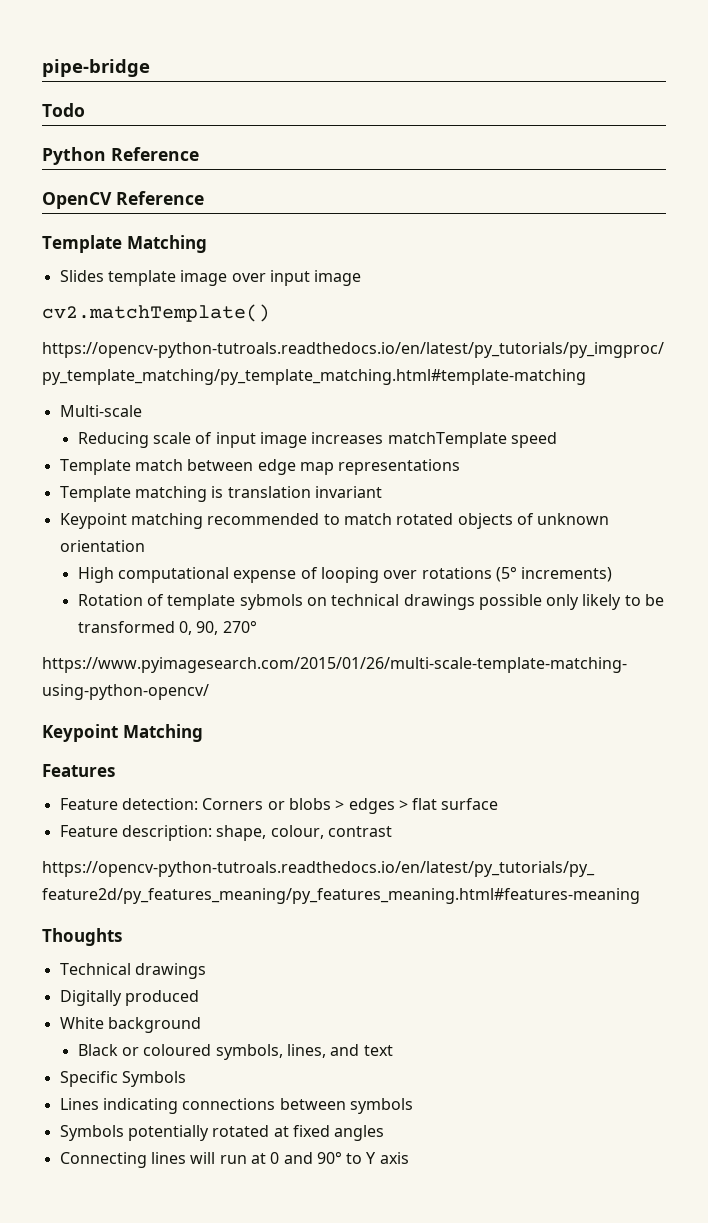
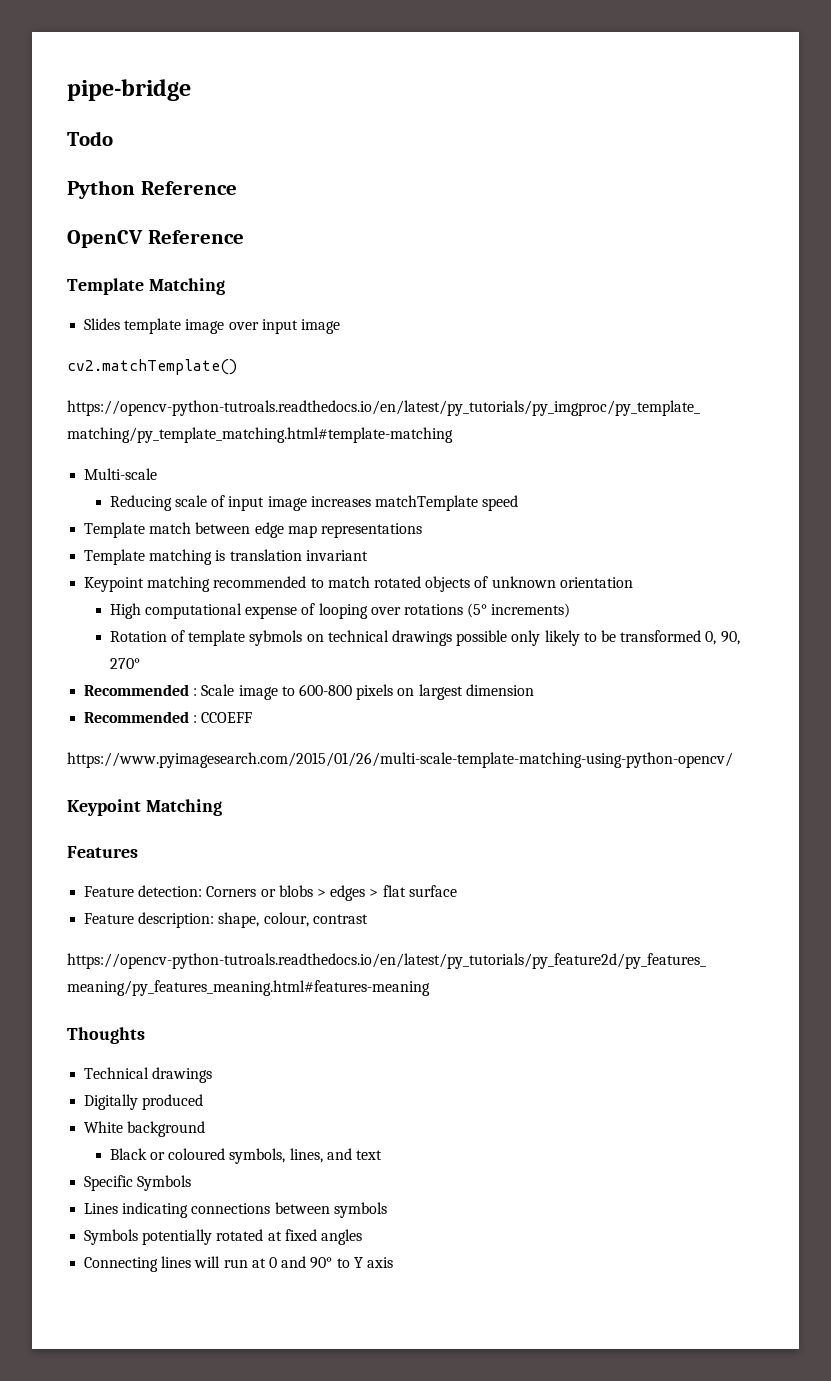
+ Recommended : Scale image to 600-800 pixels on largest dimension
+ Recommended : CCOEFF

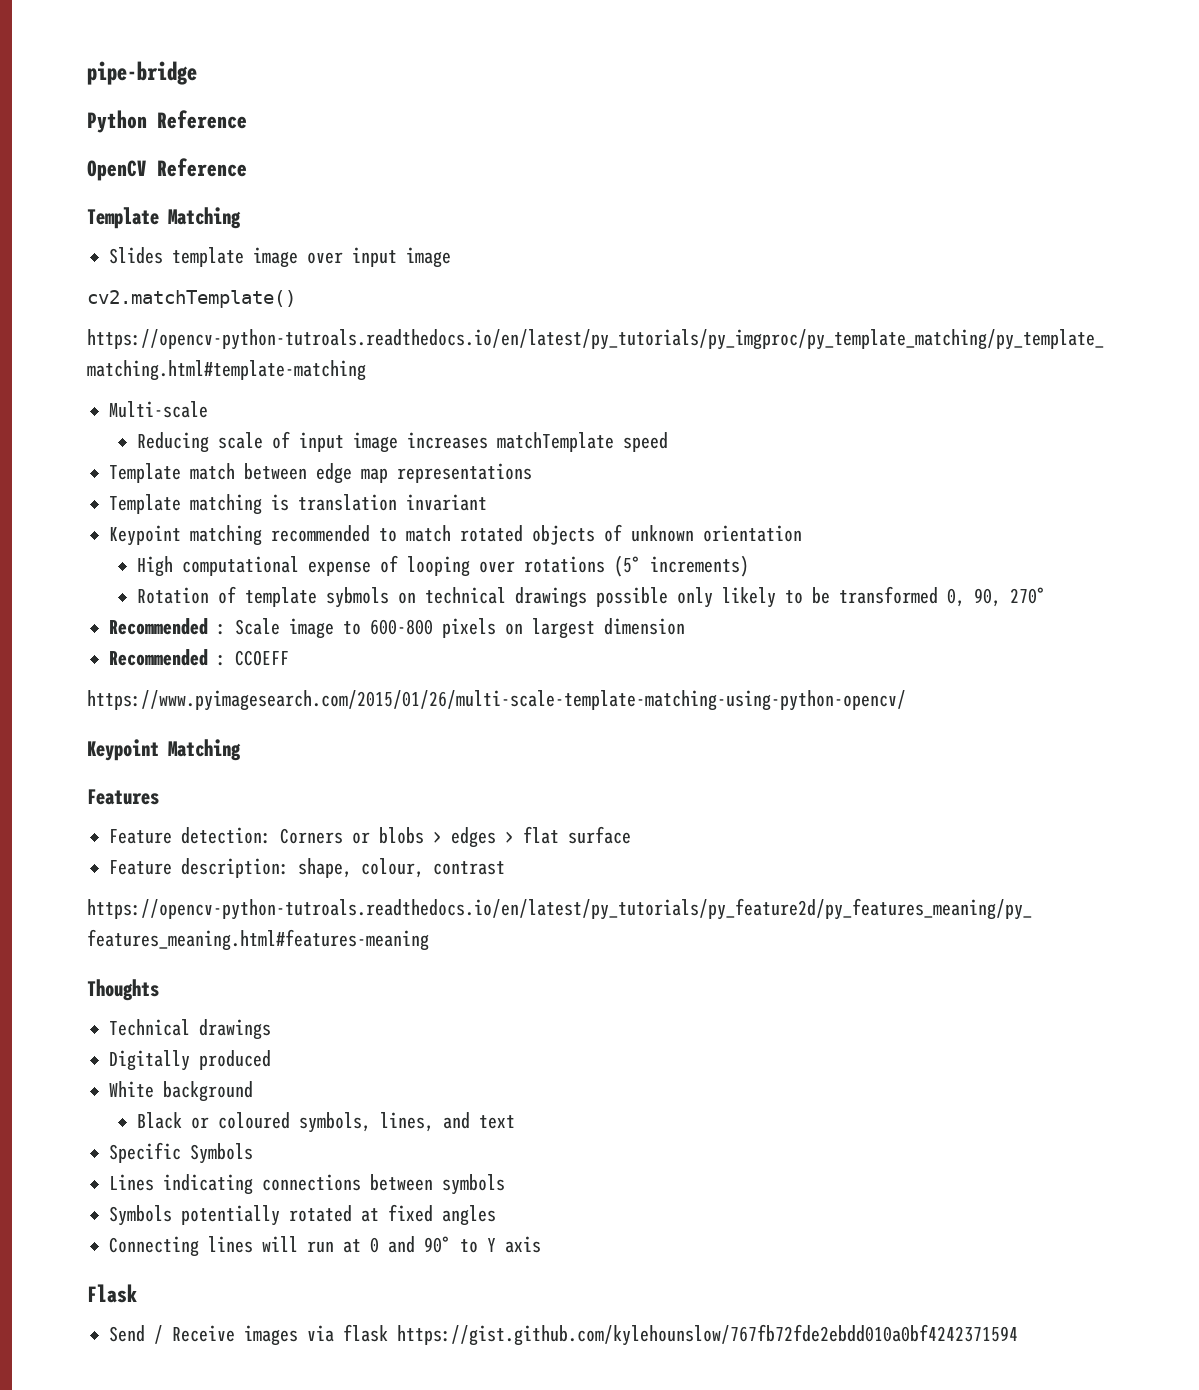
- Todo
+ Flask
+ Send / Receive images via flask https://gist.github.com/kylehounslow/767fb72fde2ebdd010a0bf4242371594

